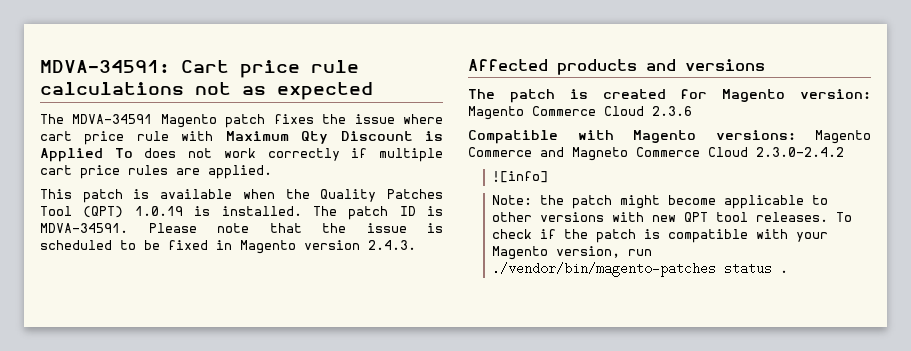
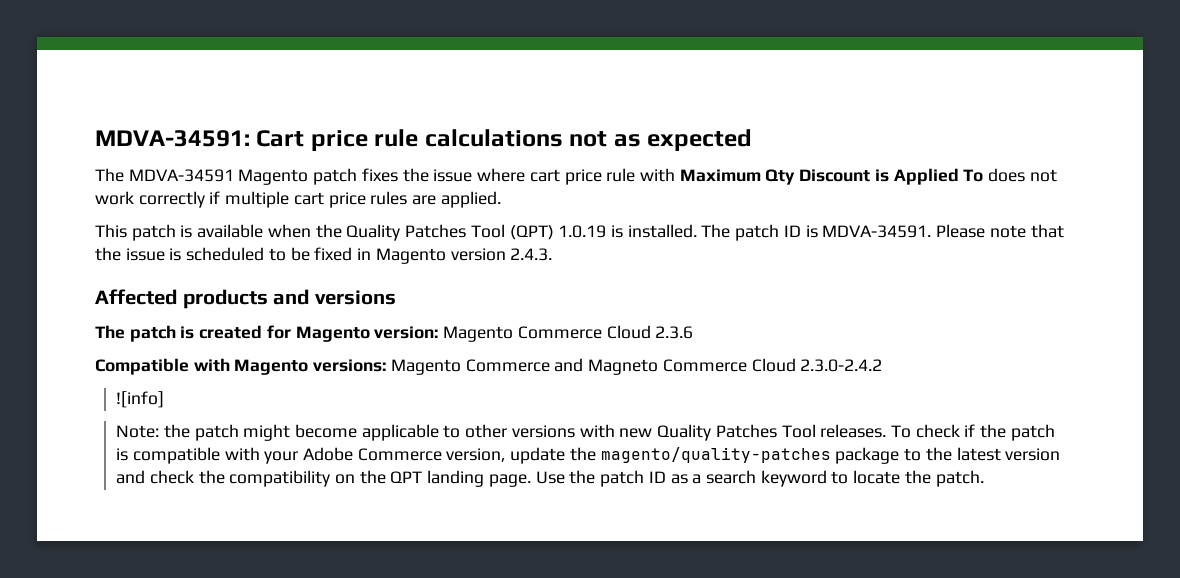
- Note: the patch might become applicable to other versions with new QPT tool releases.
+ Note: the patch might become applicable to other versions with new Quality Patches Tool releases.
- To check if the patch is compatible with your Magento version, run ./vendor/bin/magento-patches status .
+ To check if the patch is compatible with your Adobe Commerce version, update the magento/quality-patches package to the latest version and check the compatibility on the QPT landing page. Use the patch ID as a search keyword to locate the patch.

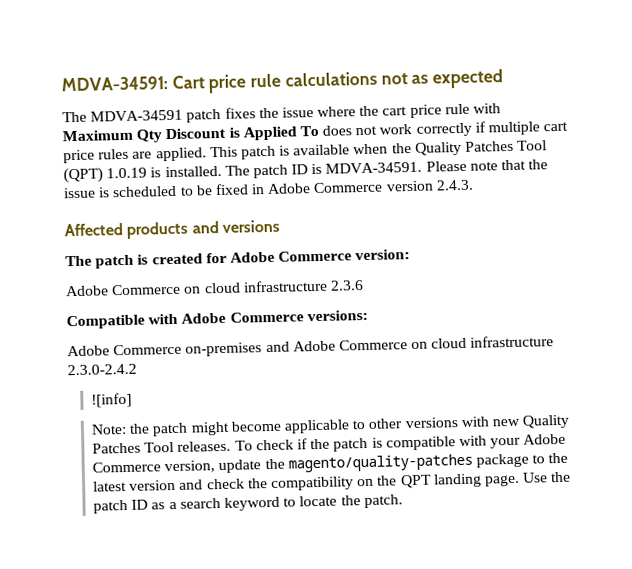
- The MDVA-34591 Magento patch fixes the issue where cart price rule with Maximum Qty Discount is Applied To does not work correctly if multiple cart price rules are applied.
- This patch is available when the Quality Patches Tool (QPT) 1.0.19 is installed.
+ The MDVA-34591 patch fixes the issue where the cart price rule with Maximum Qty Discount is Applied To does not work correctly if multiple cart price rules are applied. This patch is available when the Quality Patches Tool (QPT) 1.0.19 is installed.
- Please note that the issue is scheduled to be fixed in Magento version 2.4.3.
+ Please note that the issue is scheduled to be fixed in Adobe Commerce version 2.4.3.
- The patch is created for Magento version: Magento Commerce Cloud 2.3.6
+ The patch is created for Adobe Commerce version:
+ Adobe Commerce on cloud infrastructure 2.3.6
- Compatible with Magento versions: Magento Commerce and Magneto Commerce Cloud 2.3.0-2.4.2
+ Compatible with Adobe Commerce versions:
+ Adobe Commerce on-premises and Adobe Commerce on cloud infrastructure 2.3.0-2.4.2

